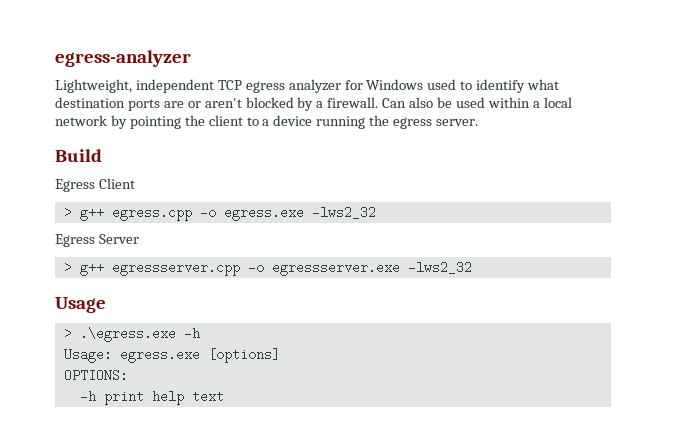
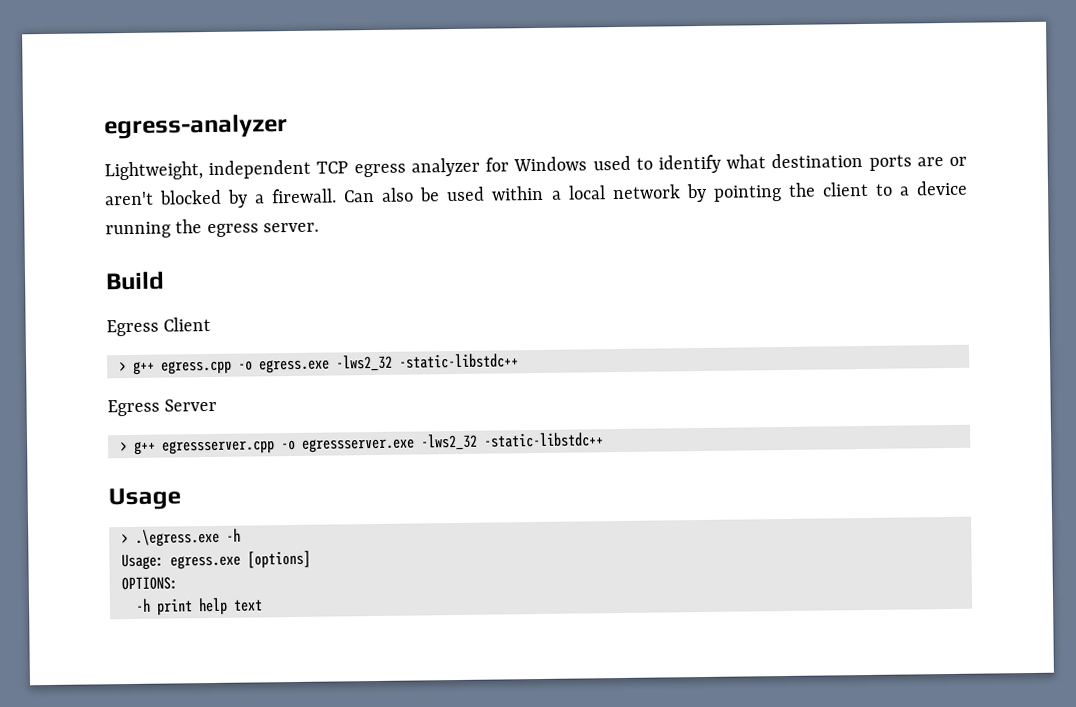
- > g++ egress.cpp -o egress.exe -lws2_32
+ > g++ egress.cpp -o egress.exe -lws2_32 -static-libstdc++
- > g++ egressserver.cpp -o egressserver.exe -lws2_32
+ > g++ egressserver.cpp -o egressserver.exe -lws2_32 -static-libstdc++

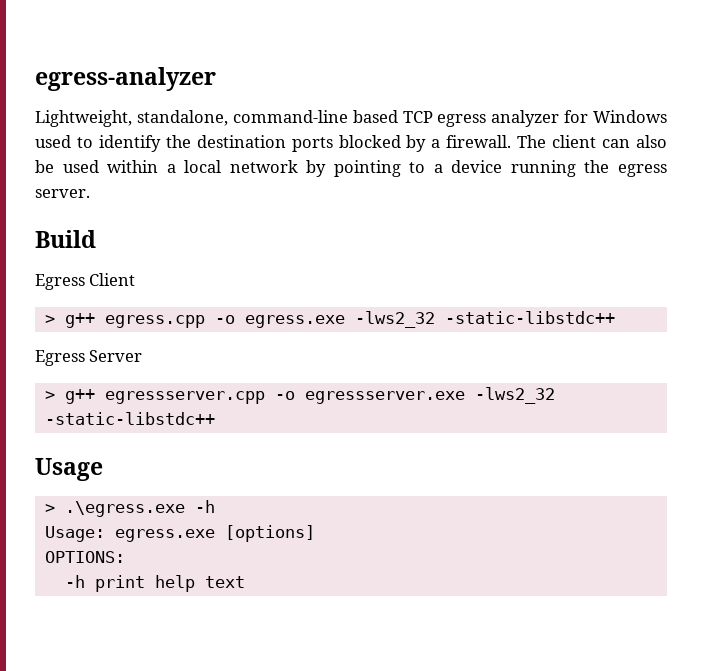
- Lightweight, independent TCP egress analyzer for Windows used to identify what destination ports are or aren't blocked by a firewall.
+ Lightweight, standalone, command-line based TCP egress analyzer for Windows used to identify the destination ports blocked by a firewall.
- Can also be used within a local network by pointing the client to a device running the egress server.
+ The client can also be used within a local network by pointing to a device running the egress server.

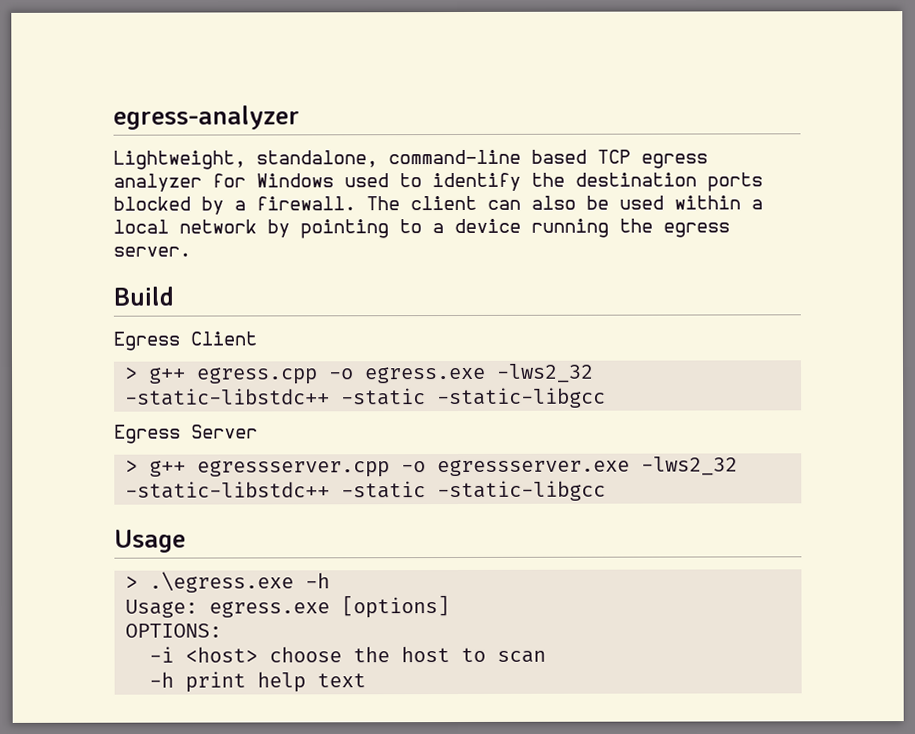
- > g++ egress.cpp -o egress.exe -lws2_32 -static-libstdc++
+ > g++ egress.cpp -o egress.exe -lws2_32 -static-libstdc++ -static -static-libgcc
- > g++ egressserver.cpp -o egressserver.exe -lws2_32 -static-libstdc++
+ > g++ egressserver.cpp -o egressserver.exe -lws2_32 -static-libstdc++ -static -static-libgcc
+ -i <host> choose the host to scan

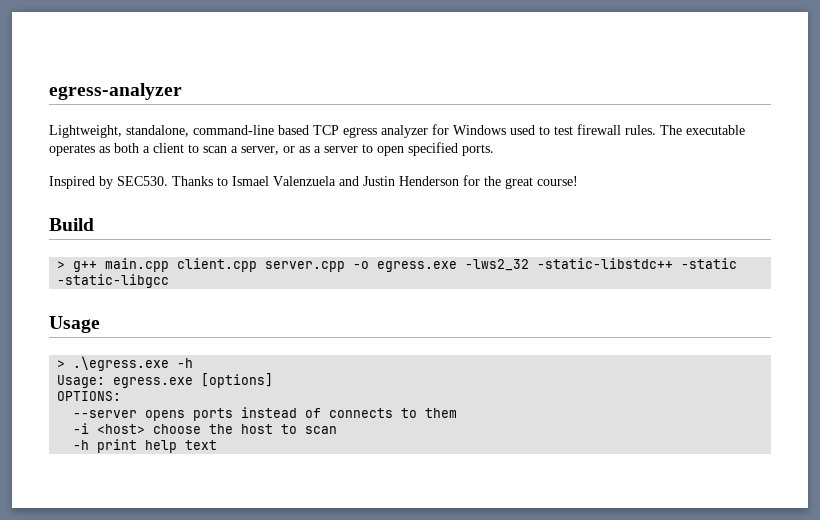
- Lightweight, standalone, command-line based TCP egress analyzer for Windows used to identify the destination ports blocked by a firewall. The client can also be used within a local network by pointing to a device running the egress server.
+ Lightweight, standalone, command-line based TCP egress analyzer for Windows used to test firewall rules. The executable operates as both a client to scan a server, or as a server to open specified ports.
+ Inspired by SEC530. Thanks to Ismael Valenzuela and Justin Henderson for the great course!
- Egress Client
- > g++ egress.cpp -o egress.exe -lws2_32 -static-libstdc++ -static -static-libgcc
+ > g++ main.cpp client.cpp server.cpp -o egress.exe -lws2_32 -static-libstdc++ -static -static-libgcc
- Egress Server
- > g++ egressserver.cpp -o egressserver.exe -lws2_32 -static-libstdc++ -static -static-libgcc
+ --server opens ports instead of connects to them

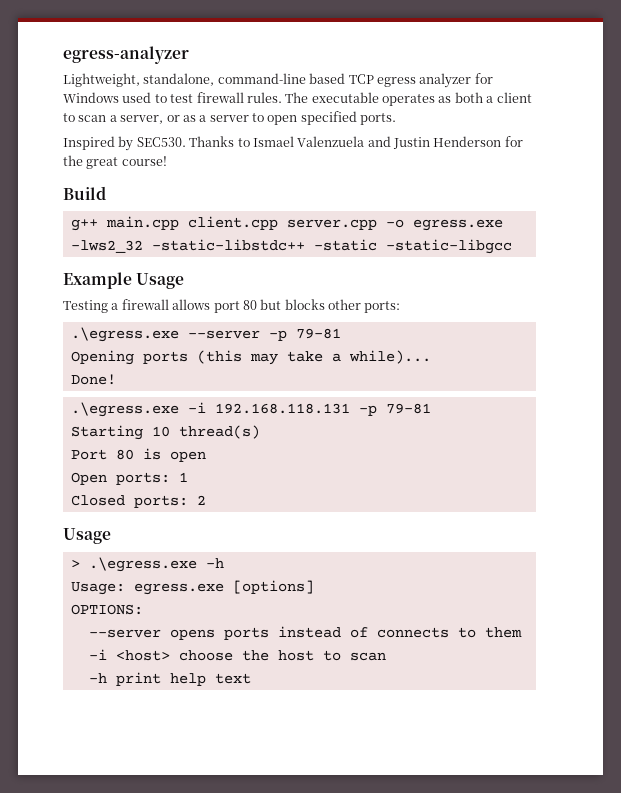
- > g++ main.cpp client.cpp server.cpp -o egress.exe -lws2_32 -static-libstdc++ -static -static-libgcc
+ g++ main.cpp client.cpp server.cpp -o egress.exe -lws2_32 -static-libstdc++ -static -static-libgcc
+ Example Usage
+ Testing a firewall allows port 80 but blocks other ports:
+ .\egress.exe --server -p 79-81
+ Opening ports (this may take a while)...
+ Done!
+ .\egress.exe -i 192.168.118.131 -p 79-81
+ Starting 10 thread(s)
+ Port 80 is open
+ Open ports: 1
+ Closed ports: 2

